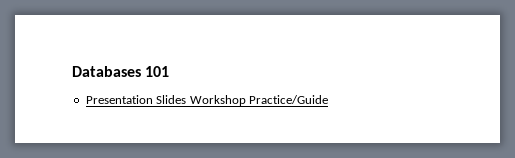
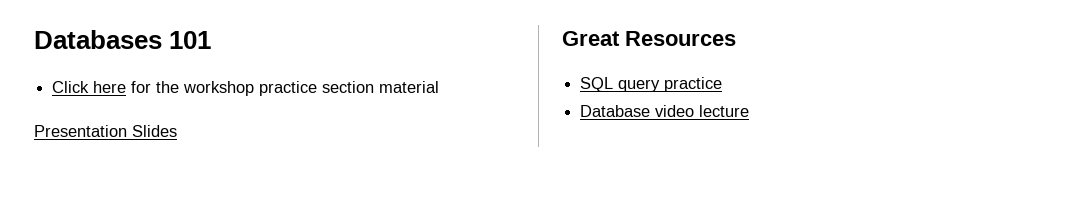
- Presentation Slides Workshop Practice/Guide
+ Click here for the workshop practice section material
+ Presentation Slides
+ Great Resources
+ SQL query practice
+ Database video lecture

